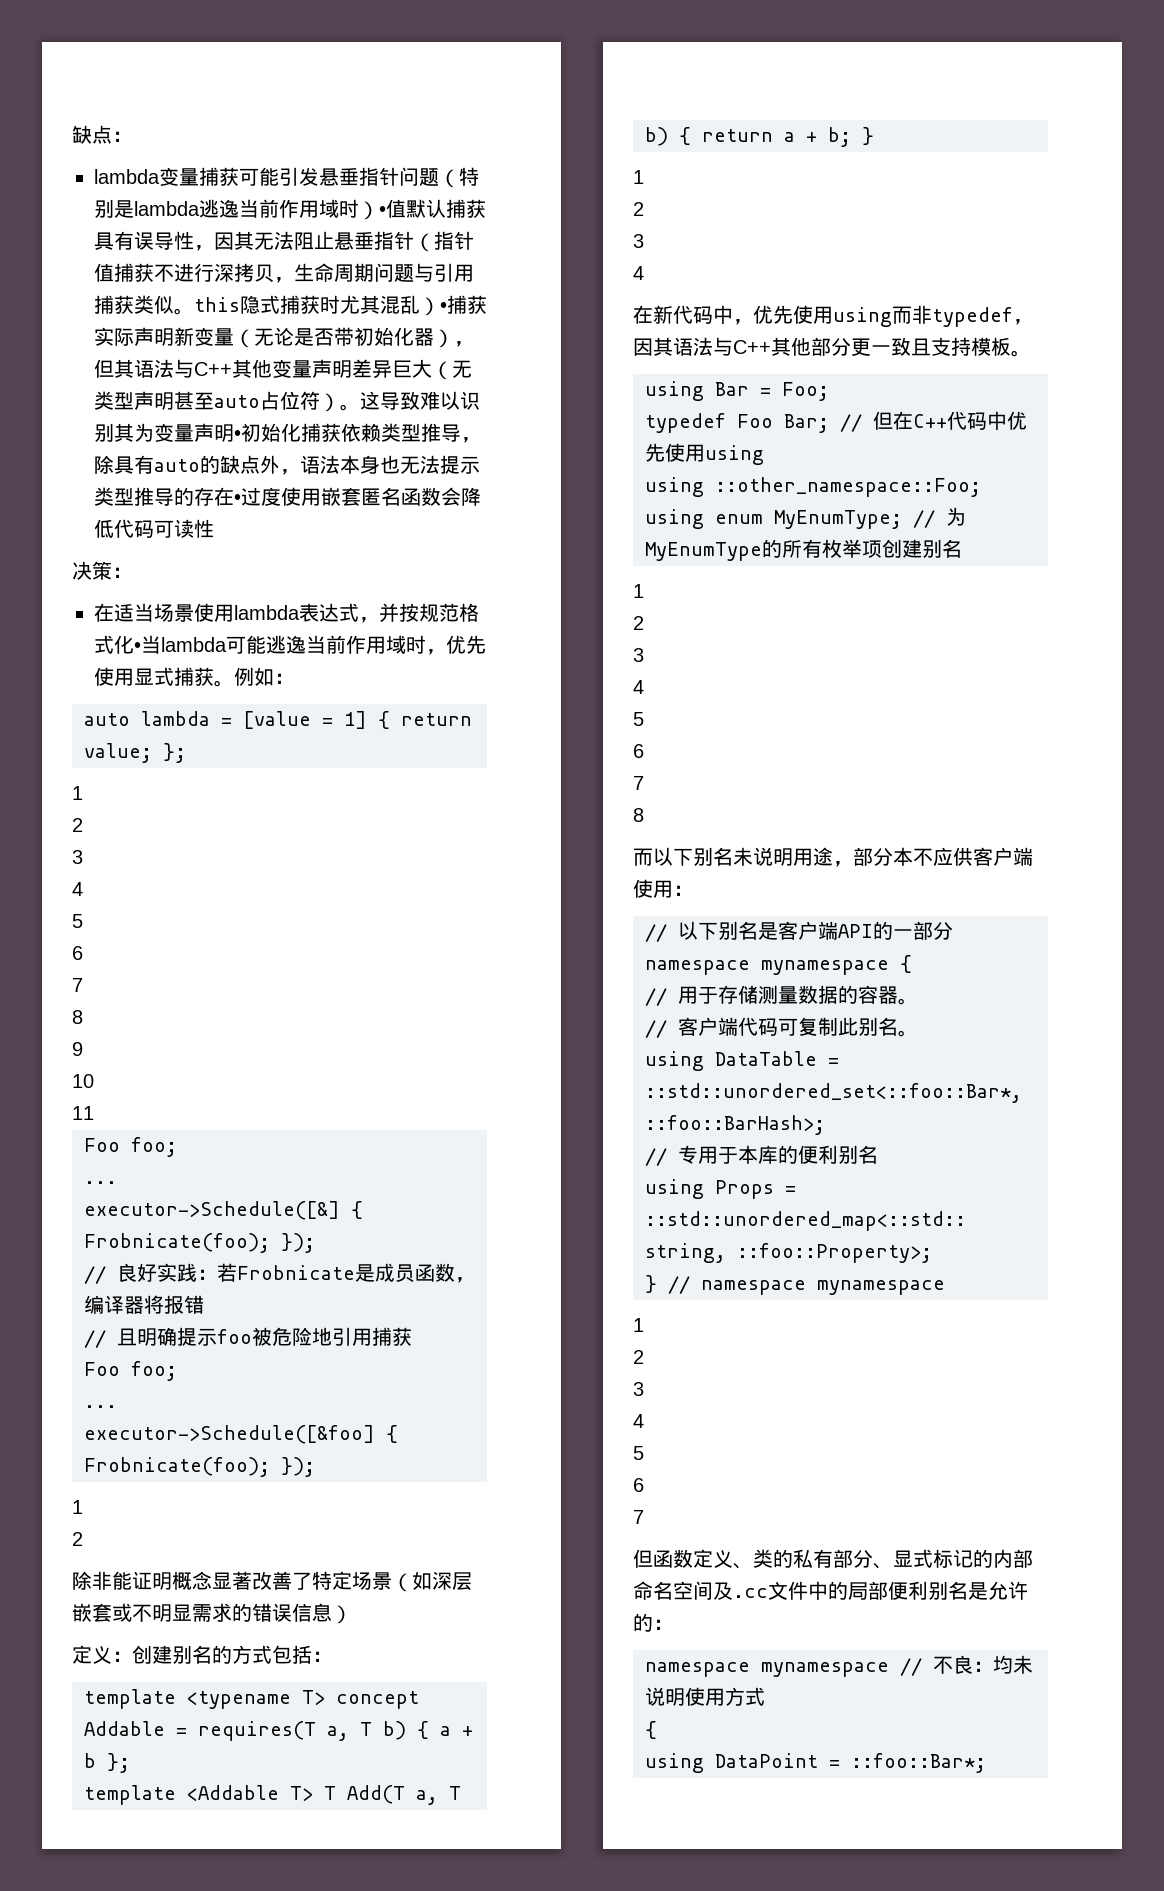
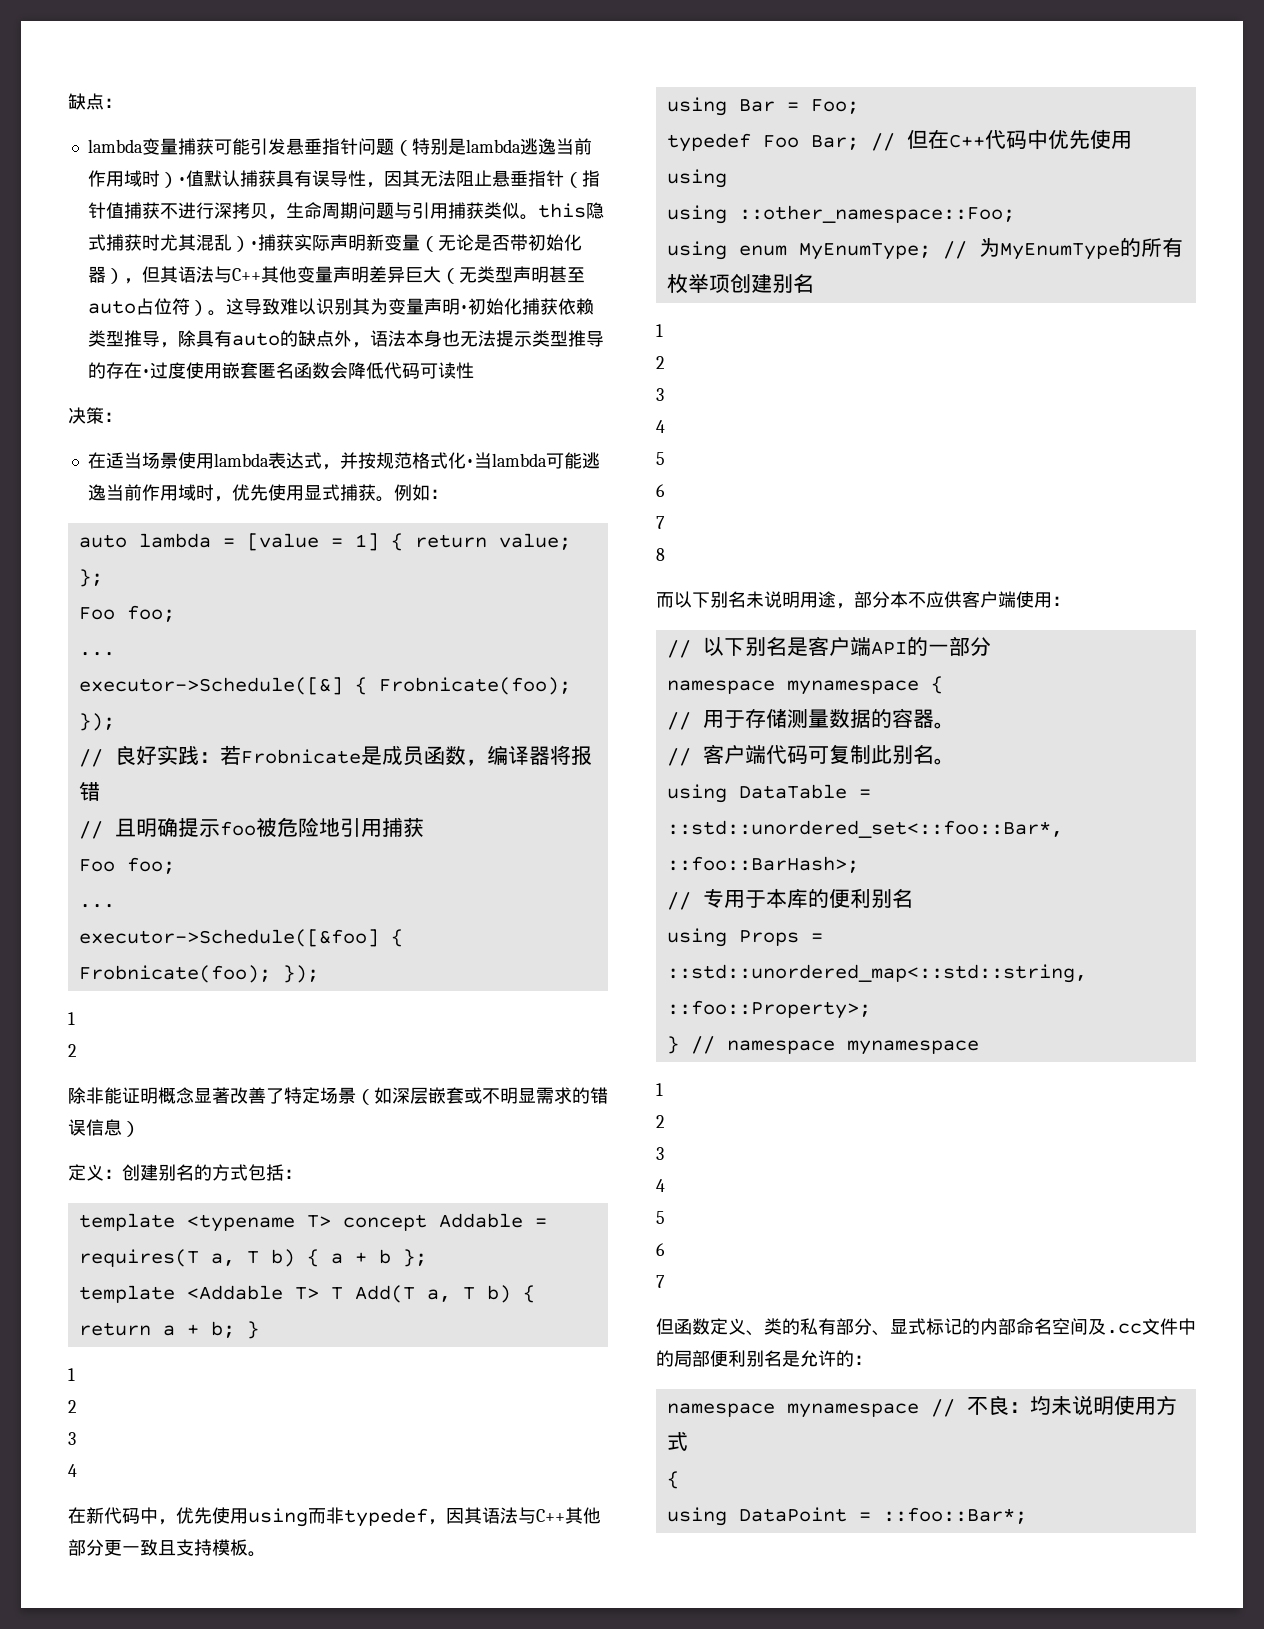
  auto lambda = [value = 1] { return value; };
- 1
- 2
- 3
- 4
- 5
- 6
- 7
- 8
- 9
- 10
- 11

